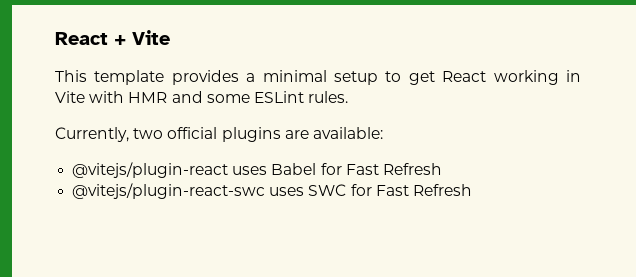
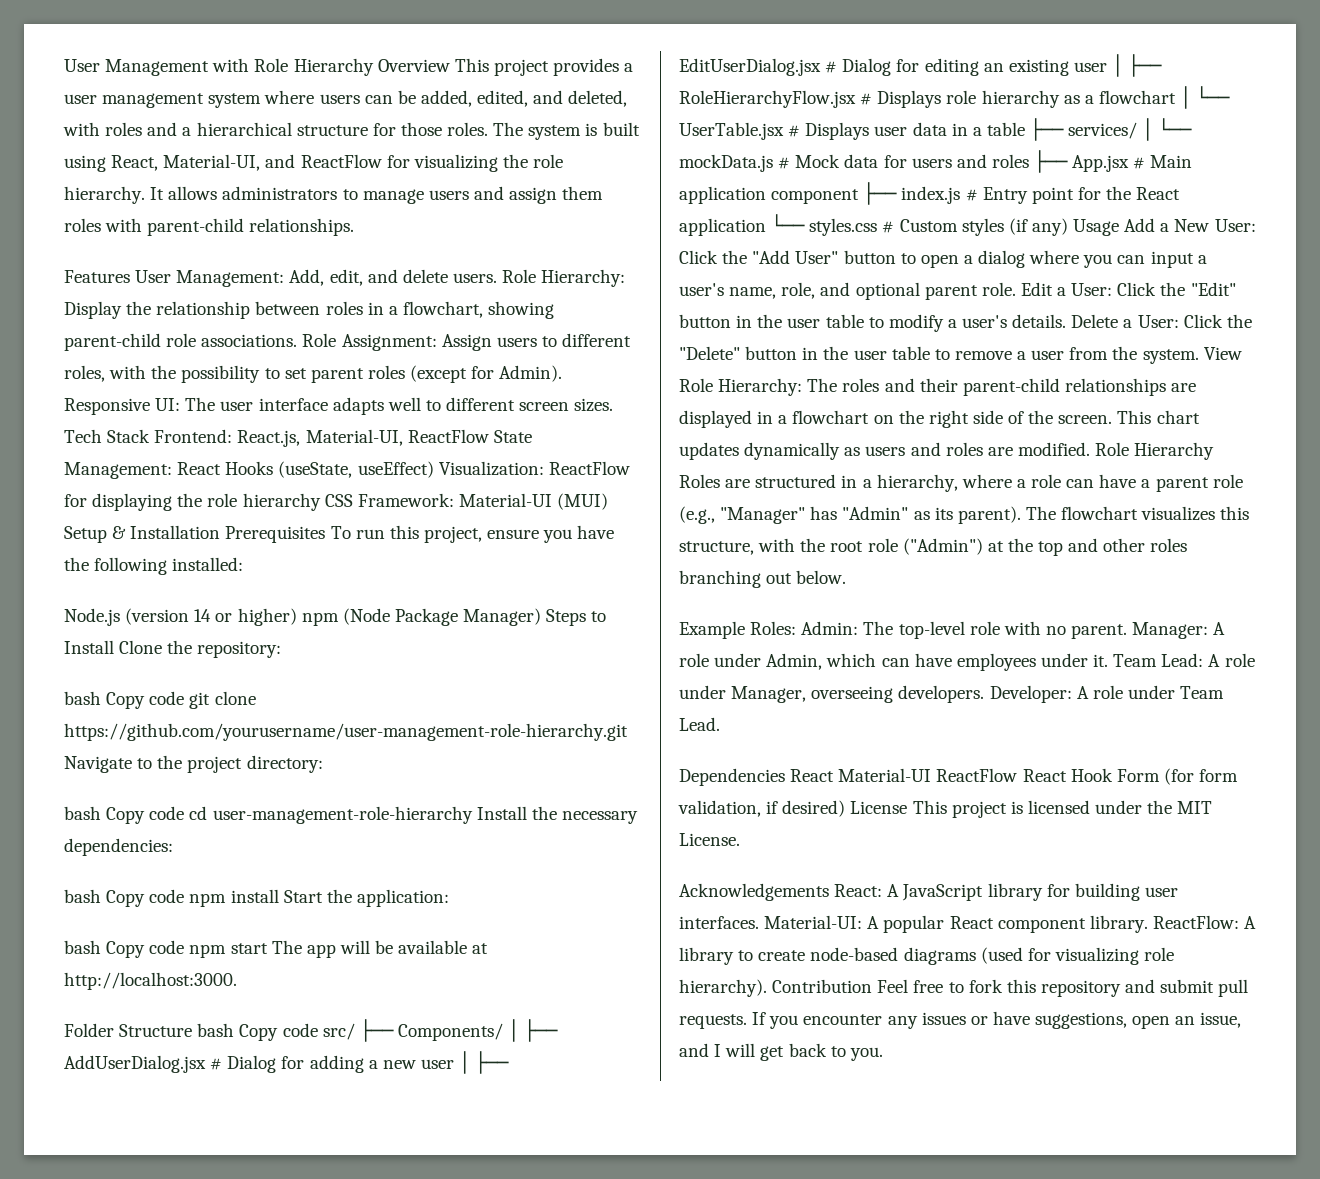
- React + Vite
- This template provides a minimal setup to get React working in Vite with HMR and some ESLint rules.
- Currently, two official plugins are available:
- @vitejs/plugin-react uses Babel for Fast Refresh
- @vitejs/plugin-react-swc uses SWC for Fast Refresh
+ User Management with Role Hierarchy Overview This project provides a user management system where users can be added, edited, and deleted, with roles and a hierarchical structure for those roles. The system is built using React, Material-UI, and ReactFlow for visualizing the role hierarchy. It allows administrators to manage users and assign them roles with parent-child relationships.
+ Features User Management: Add, edit, and delete users. Role Hierarchy: Display the relationship between roles in a flowchart, showing parent-child role associations. Role Assignment: Assign users to different roles, with the possibility to set parent roles (except for Admin). Responsive UI: The user interface adapts well to different screen sizes. Tech Stack Frontend: React.js, Material-UI, ReactFlow State Management: React Hooks (useState, useEffect) Visualization: ReactFlow for displaying the role hierarchy CSS Framework: Material-UI (MUI) Setup & Installation Prerequisites To run this project, ensure you have the following installed:
+ Node.js (version 14 or higher) npm (Node Package Manager) Steps to Install Clone the repository:
+ bash Copy code git clone https://github.com/yourusername/user-management-role-hierarchy.git Navigate to the project directory:
+ bash Copy code cd user-management-role-hierarchy Install the necessary dependencies:
+ bash Copy code npm install Start the application:
+ bash Copy code npm start The app will be available at http://localhost:3000.
+ Folder Structure bash Copy code src/ ├── Components/ │ ├── AddUserDialog.jsx # Dialog for adding a new user │ ├── EditUserDialog.jsx # Dialog for editing an existing user │ ├── RoleHierarchyFlow.jsx # Displays role hierarchy as a flowchart │ └── UserTable.jsx # Displays user data in a table ├── services/ │ └── mockData.js # Mock data for users and roles ├── App.jsx # Main application component ├── index.js # Entry point for the React application └── styles.css # Custom styles (if any) Usage Add a New User: Click the "Add User" button to open a dialog where you can input a user's name, role, and optional parent role. Edit a User: Click the "Edit" button in the user table to modify a user's details. Delete a User: Click the "Delete" button in the user table to remove a user from the system. View Role Hierarchy: The roles and their parent-child relationships are displayed in a flowchart on the right side of the screen. This chart updates dynamically as users and roles are modified. Role Hierarchy Roles are structured in a hierarchy, where a role can have a parent role (e.g., "Manager" has "Admin" as its parent). The flowchart visualizes this structure, with the root role ("Admin") at the top and other roles branching out below.
+ Example Roles: Admin: The top-level role with no parent. Manager: A role under Admin, which can have employees under it. Team Lead: A role under Manager, overseeing developers. Developer: A role under Team Lead.
+ Dependencies React Material-UI ReactFlow React Hook Form (for form validation, if desired) License This project is licensed under the MIT License.
+ Acknowledgements React: A JavaScript library for building user interfaces. Material-UI: A popular React component library. ReactFlow: A library to create node-based diagrams (used for visualizing role hierarchy). Contribution Feel free to fork this repository and submit pull requests. If you encounter any issues or have suggestions, open an issue, and I will get back to you.

